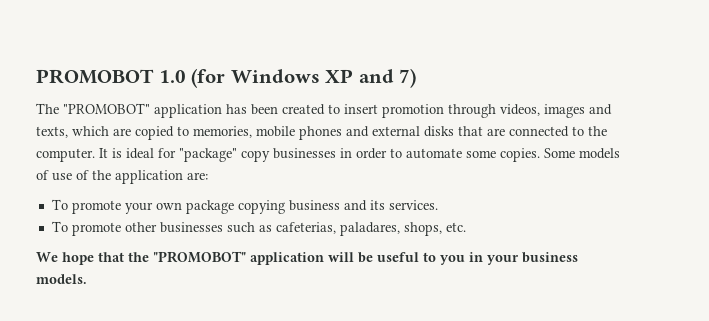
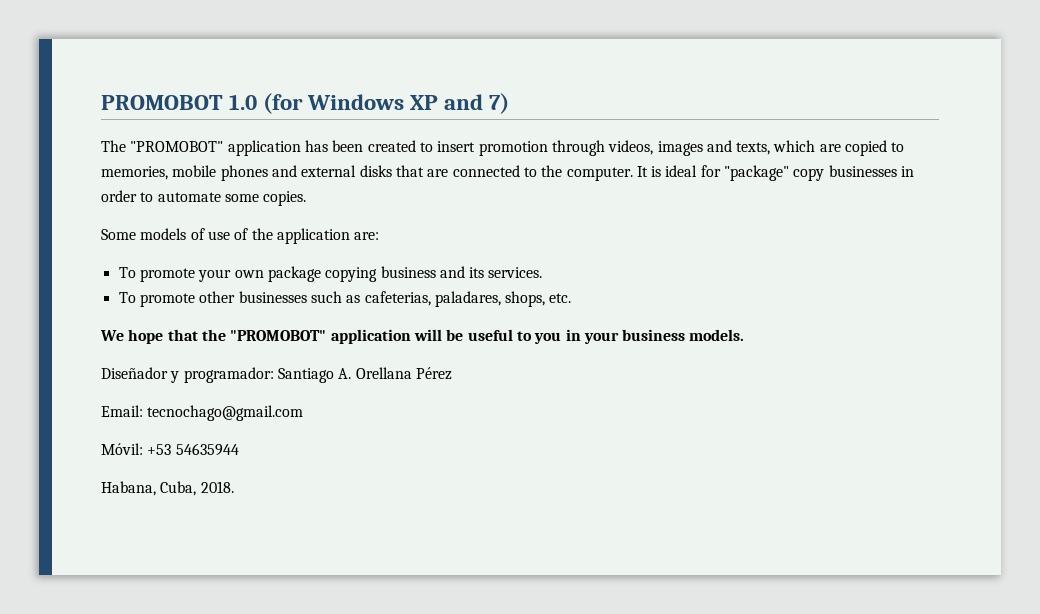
- It is ideal for "package" copy businesses in order to automate some copies. Some models of use of the application are:
+ It is ideal for "package" copy businesses in order to automate some copies.
+ Some models of use of the application are:
+ Diseñador y programador: Santiago A. Orellana Pérez
+ Email: tecnochago@gmail.com
+ Móvil: +53 54635944
+ Habana, Cuba, 2018.

